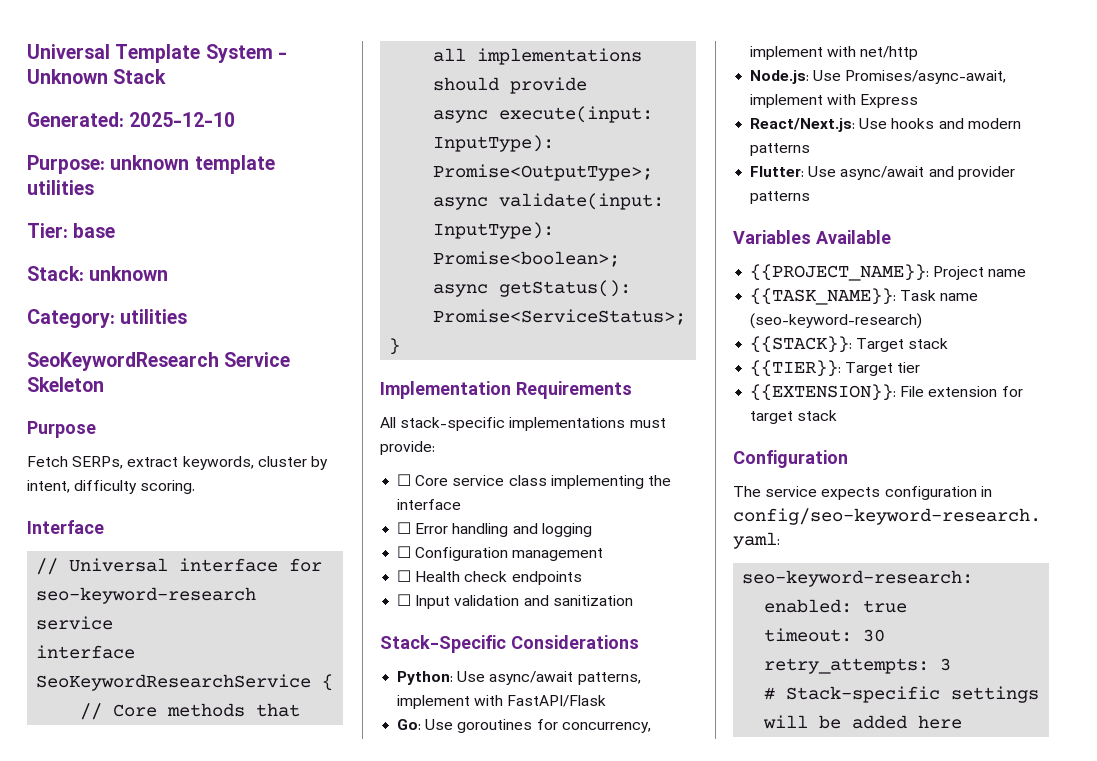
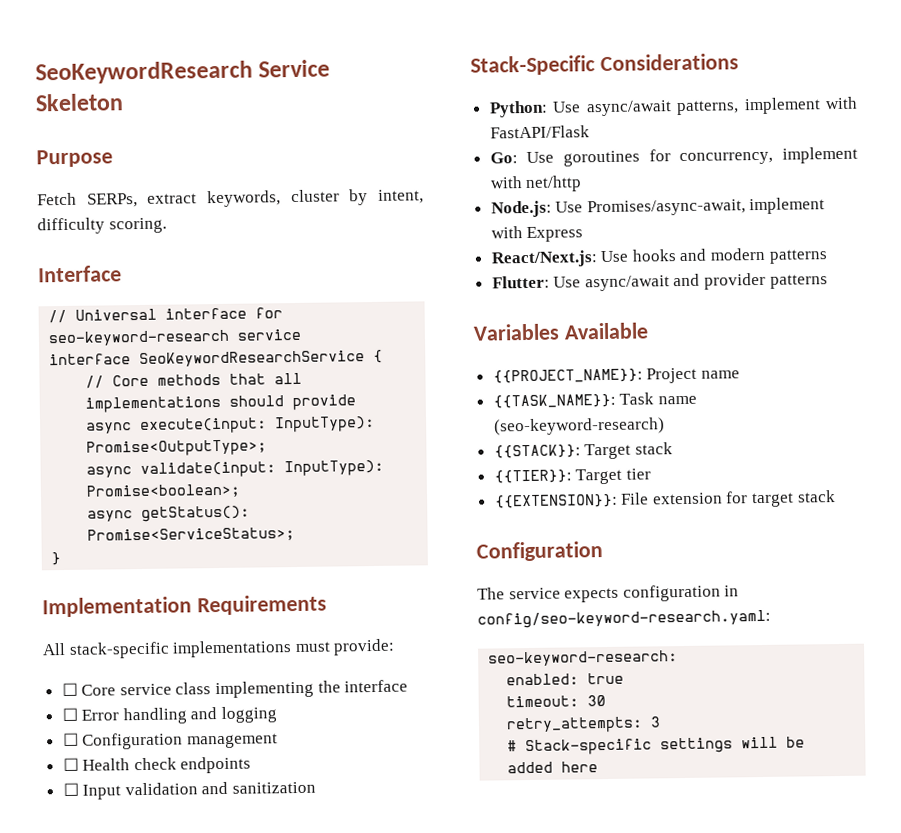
- Universal Template System - Unknown Stack
- Generated: 2025-12-10
- Purpose: unknown template utilities
- Tier: base
- Stack: unknown
- Category: utilities

